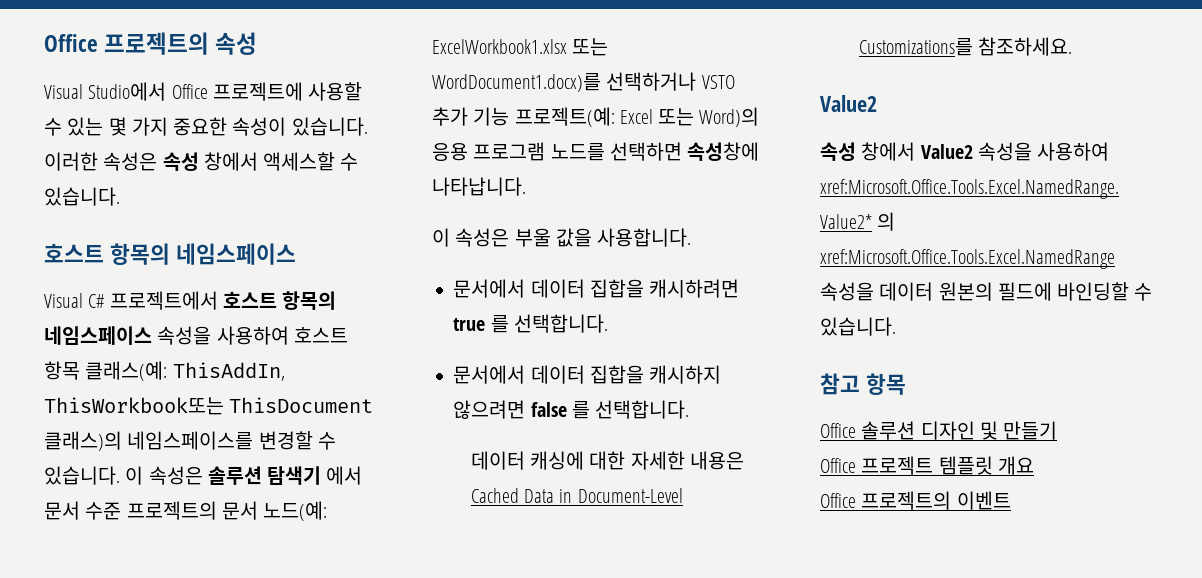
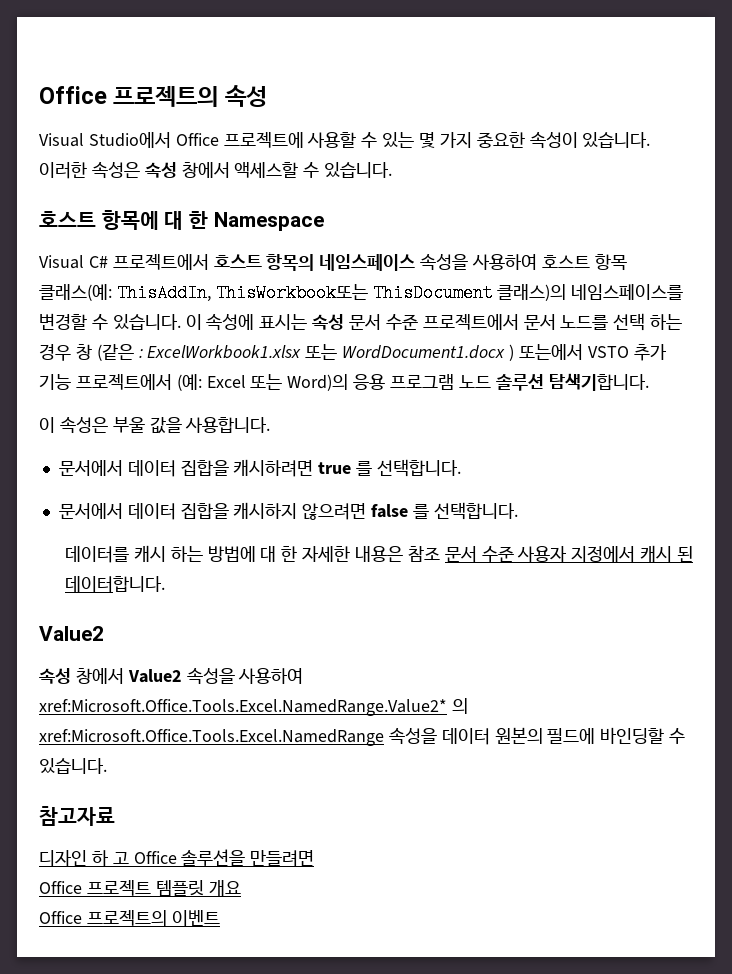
  이러한 속성은 속성 창에서 액세스할 수 있습니다.
- 호스트 항목의 네임스페이스
+ 호스트 항목에 대 한 Namespace
- 이 속성은 솔루션 탐색기 에서 문서 수준 프로젝트의 문서 노드(예: ExcelWorkbook1.xlsx 또는 WordDocument1.docx)를 선택하거나 VSTO 추가 기능 프로젝트(예: Excel 또는 Word)의 응용 프로그램 노드를 선택하면 속성창에 나타납니다.
+ 이 속성에 표시는 속성 문서 수준 프로젝트에서 문서 노드를 선택 하는 경우 창 (같은 : ExcelWorkbook1.xlsx 또는 WordDocument1.docx ) 또는에서 VSTO 추가 기능 프로젝트에서 (예: Excel 또는 Word)의 응용 프로그램 노드 솔루션 탐색기합니다.
- 데이터 캐싱에 대한 자세한 내용은 Cached Data in Document-Level Customizations를 참조하세요.
+ 데이터를 캐시 하는 방법에 대 한 자세한 내용은 참조 문서 수준 사용자 지정에서 캐시 된 데이터합니다.
- 참고 항목
- Office 솔루션 디자인 및 만들기
+ 참고자료
+ 디자인 하 고 Office 솔루션을 만들려면

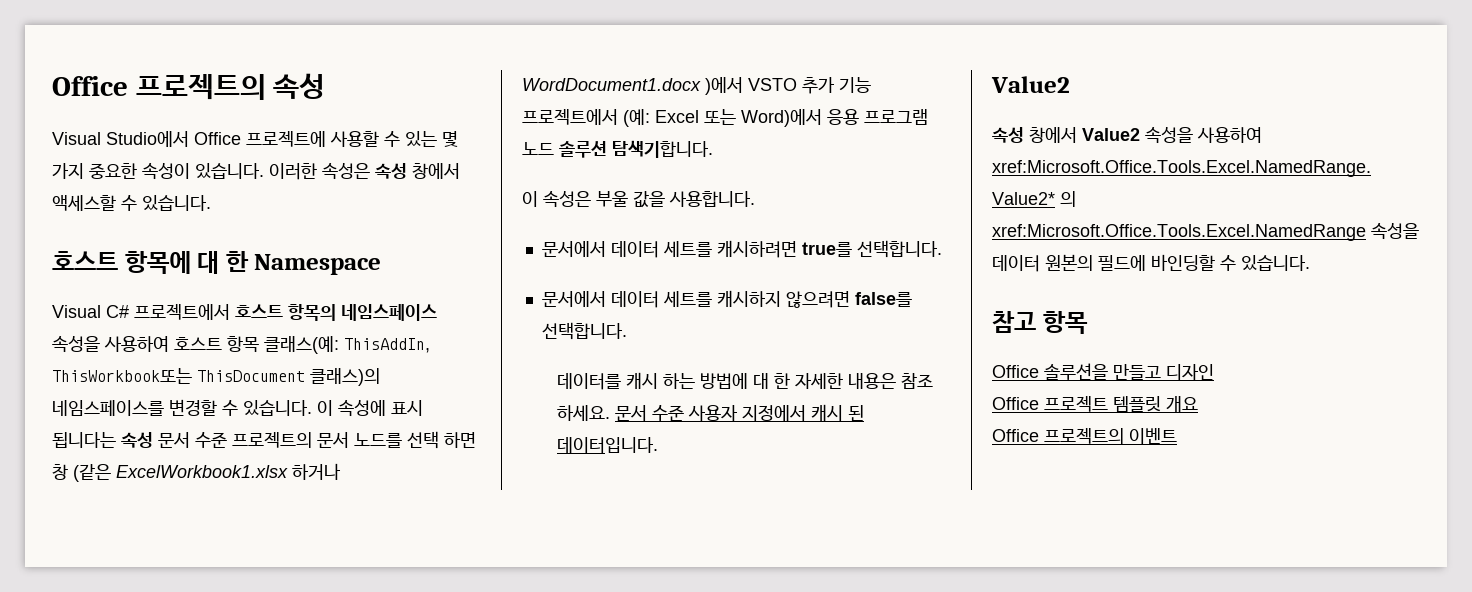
- 이 속성에 표시는 속성 문서 수준 프로젝트에서 문서 노드를 선택 하는 경우 창 (같은 : ExcelWorkbook1.xlsx 또는 WordDocument1.docx ) 또는에서 VSTO 추가 기능 프로젝트에서 (예: Excel 또는 Word)의 응용 프로그램 노드 솔루션 탐색기합니다.
+ 이 속성에 표시 됩니다는 속성 문서 수준 프로젝트의 문서 노드를 선택 하면 창 (같은 ExcelWorkbook1.xlsx 하거나 WordDocument1.docx )에서 VSTO 추가 기능 프로젝트에서 (예: Excel 또는 Word)에서 응용 프로그램 노드 솔루션 탐색기합니다.
- 문서에서 데이터 집합을 캐시하려면 true 를 선택합니다.
+ 문서에서 데이터 세트를 캐시하려면 true를 선택합니다.
- 문서에서 데이터 집합을 캐시하지 않으려면 false 를 선택합니다.
+ 문서에서 데이터 세트를 캐시하지 않으려면 false를 선택합니다.
- 데이터를 캐시 하는 방법에 대 한 자세한 내용은 참조 문서 수준 사용자 지정에서 캐시 된 데이터합니다.
+ 데이터를 캐시 하는 방법에 대 한 자세한 내용은 참조 하세요. 문서 수준 사용자 지정에서 캐시 된 데이터입니다.
- 참고자료
- 디자인 하 고 Office 솔루션을 만들려면
+ 참고 항목
+ Office 솔루션을 만들고 디자인

